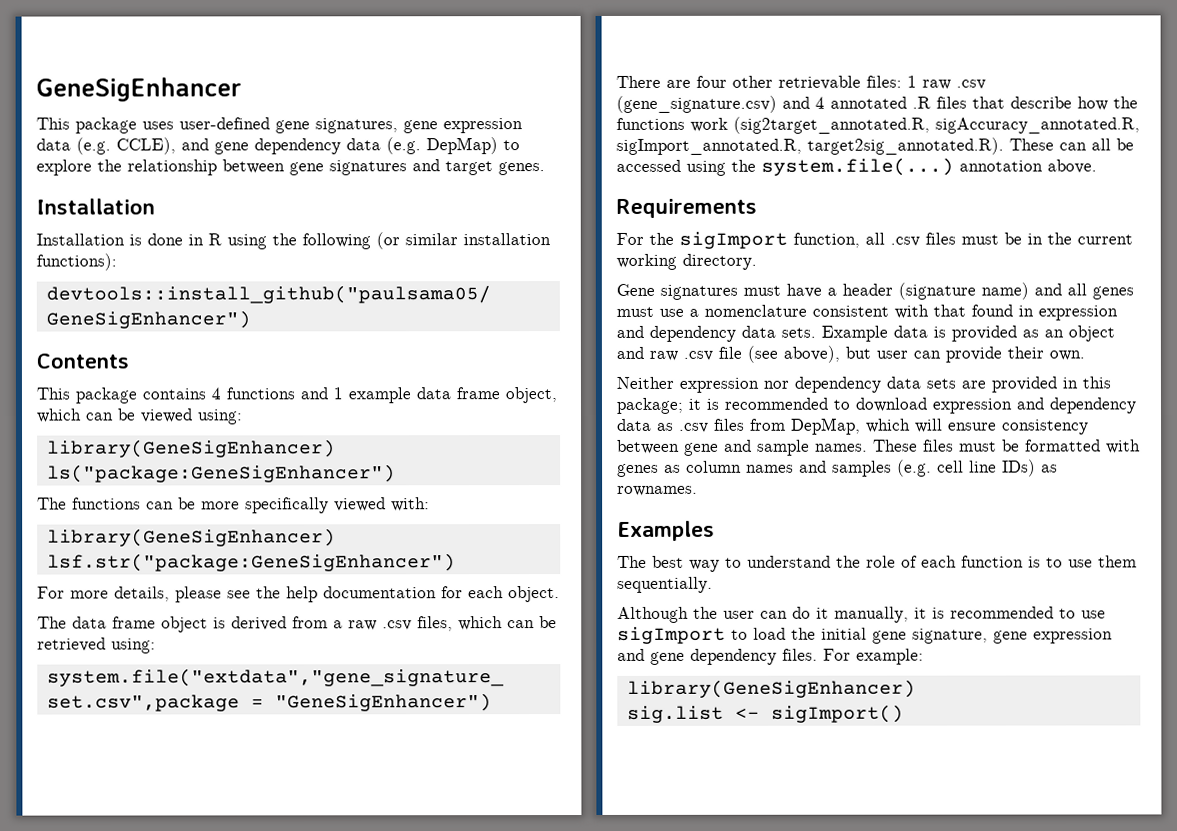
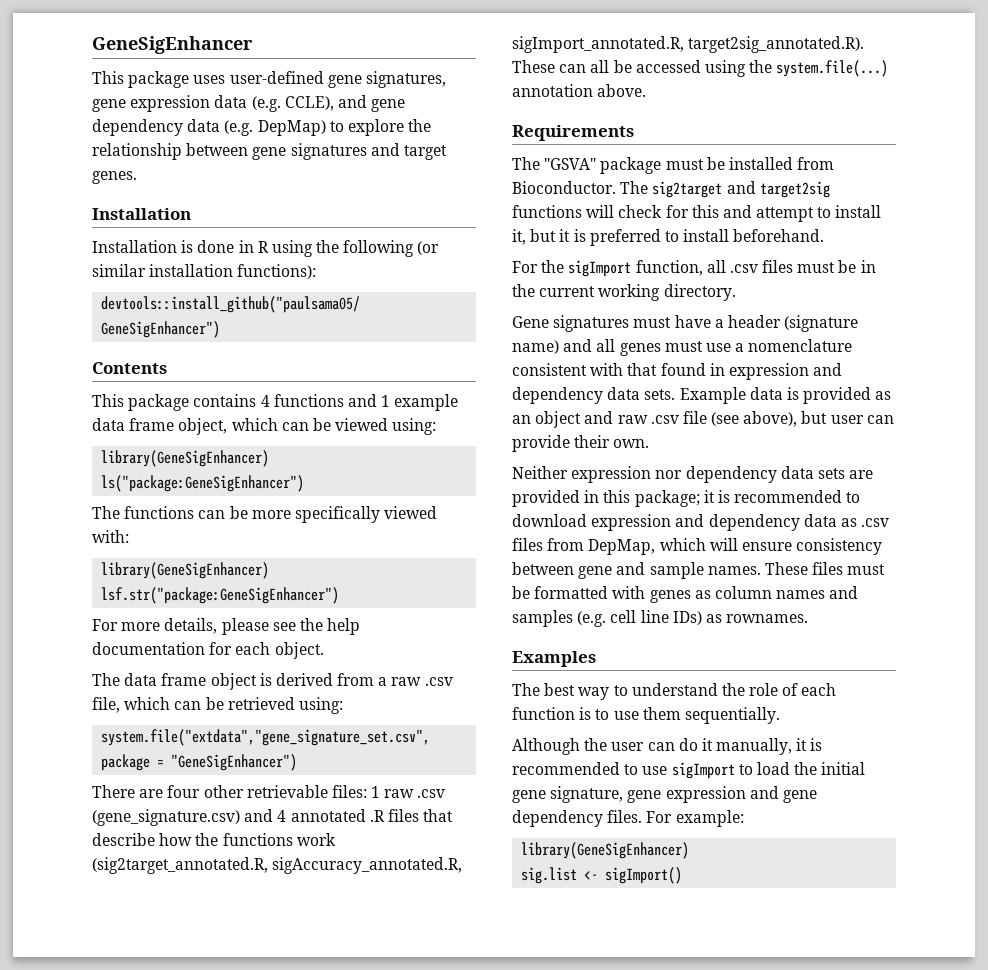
- The data frame object is derived from a raw .csv files, which can be retrieved using:
+ The data frame object is derived from a raw .csv file, which can be retrieved using:
+ The "GSVA" package must be installed from Bioconductor. The sig2target and target2sig functions will check for this and attempt to install it, but it is preferred to install beforehand.

